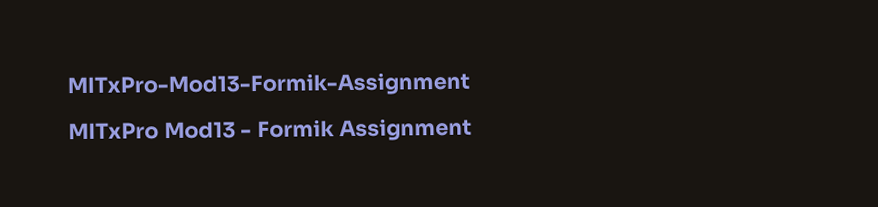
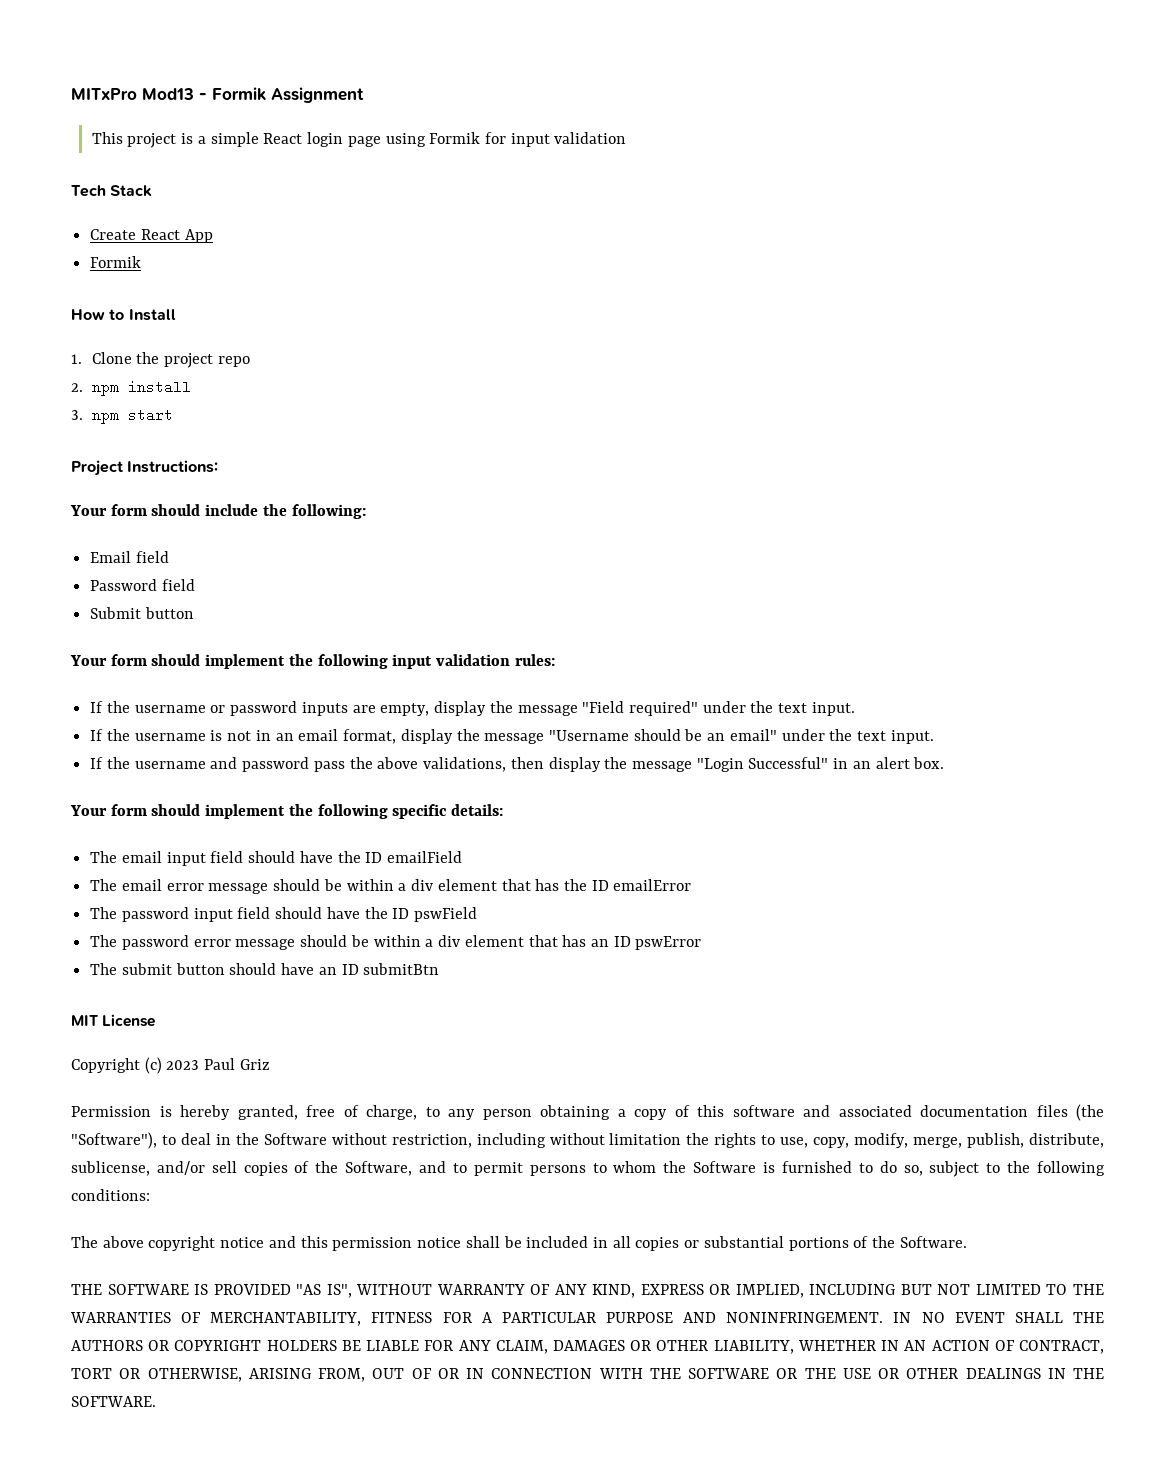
- MITxPro-Mod13-Formik-Assignment
+ This project is a simple React login page using Formik for input validation
+ Tech Stack
+ Create React App
+ Formik
+ How to Install
+ 1. Clone the project repo
+ 2. npm install
+ 3. npm start
+ Project Instructions:
+ Your form should include the following:
+ Email field
+ Password field
+ Submit button
+ Your form should implement the following input validation rules:
+ If the username or password inputs are empty, display the message "Field required" under the text input.
+ If the username is not in an email format, display the message "Username should be an email" under the text input.
+ If the username and password pass the above validations, then display the message "Login Successful" in an alert box.
+ Your form should implement the following specific details:
+ The email input field should have the ID emailField
+ The email error message should be within a div element that has the ID emailError
+ The password input field should have the ID pswField
+ The password error message should be within a div element that has an ID pswError
+ The submit button should have an ID submitBtn
+ MIT License
+ Copyright (c) 2023 Paul Griz
+ Permission is hereby granted, free of charge, to any person obtaining a copy of this software and associated documentation files (the "Software"), to deal in the Software without restriction, including without limitation the rights to use, copy, modify, merge, publish, distribute, sublicense, and/or sell copies of the Software, and to permit persons to whom the Software is furnished to do so, subject to the following conditions:
+ The above copyright notice and this permission notice shall be included in all copies or substantial portions of the Software.
+ THE SOFTWARE IS PROVIDED "AS IS", WITHOUT WARRANTY OF ANY KIND, EXPRESS OR IMPLIED, INCLUDING BUT NOT LIMITED TO THE WARRANTIES OF MERCHANTABILITY, FITNESS FOR A PARTICULAR PURPOSE AND NONINFRINGEMENT. IN NO EVENT SHALL THE AUTHORS OR COPYRIGHT HOLDERS BE LIABLE FOR ANY CLAIM, DAMAGES OR OTHER LIABILITY, WHETHER IN AN ACTION OF CONTRACT, TORT OR OTHERWISE, ARISING FROM, OUT OF OR IN CONNECTION WITH THE SOFTWARE OR THE USE OR OTHER DEALINGS IN THE SOFTWARE.

